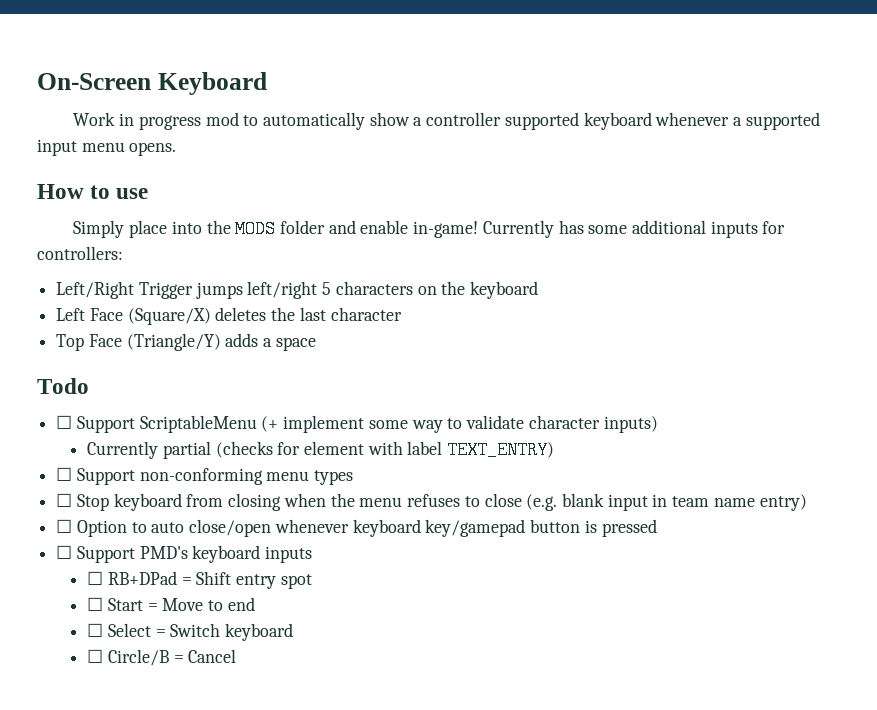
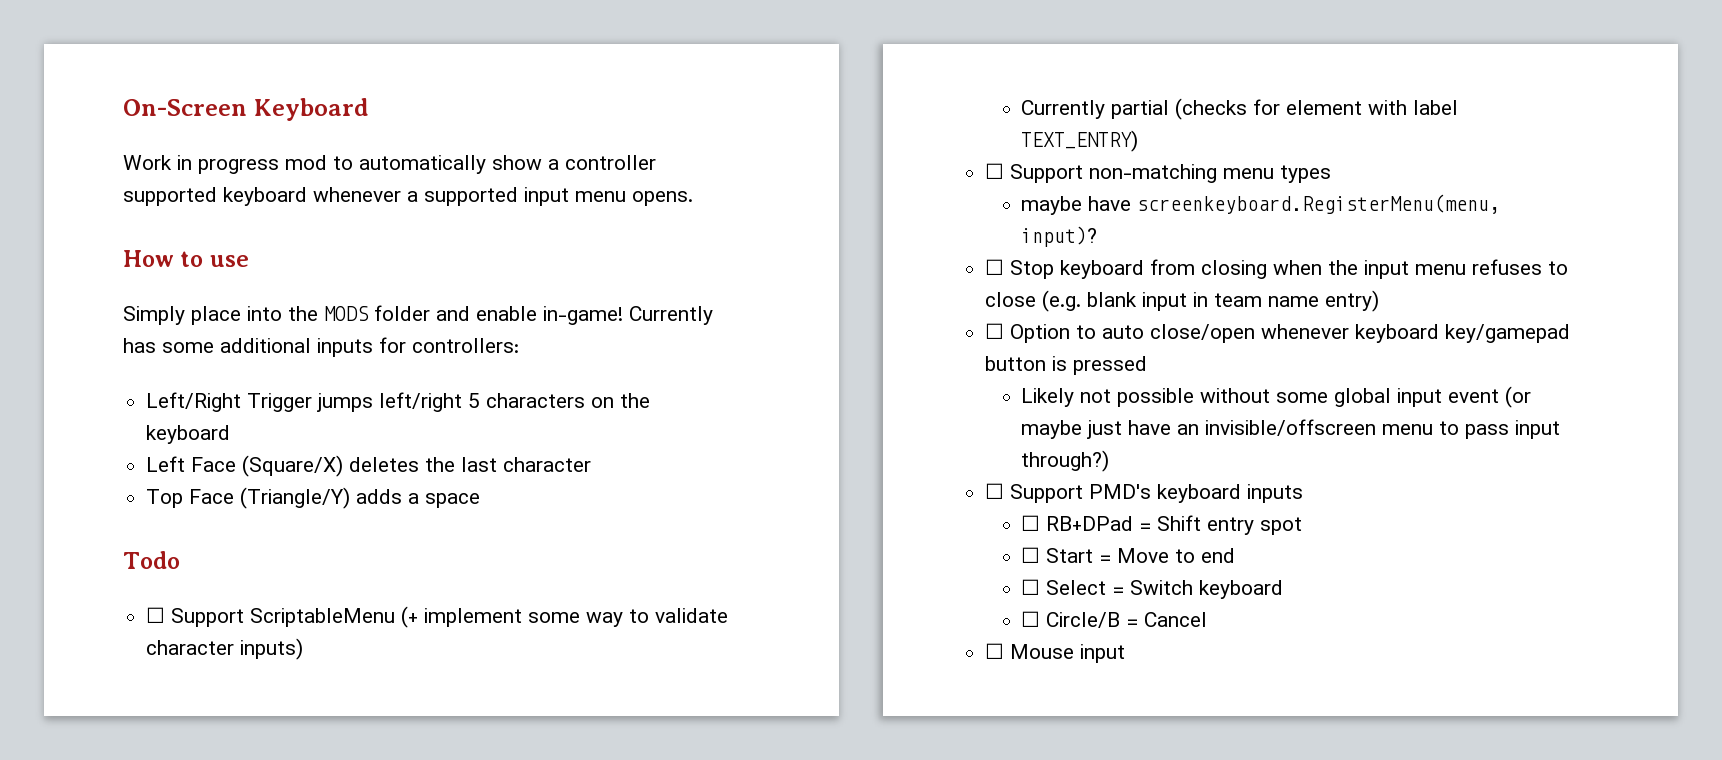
- ☐ Support non-conforming menu types
+ ☐ Support non-matching menu types
+ maybe have screenkeyboard.RegisterMenu(menu, input)?
- ☐ Stop keyboard from closing when the menu refuses to close (e.g. blank input in team name entry)
+ ☐ Stop keyboard from closing when the input menu refuses to close (e.g. blank input in team name entry)
+ Likely not possible without some global input event (or maybe just have an invisible/offscreen menu to pass input through?)
+ ☐ Mouse input

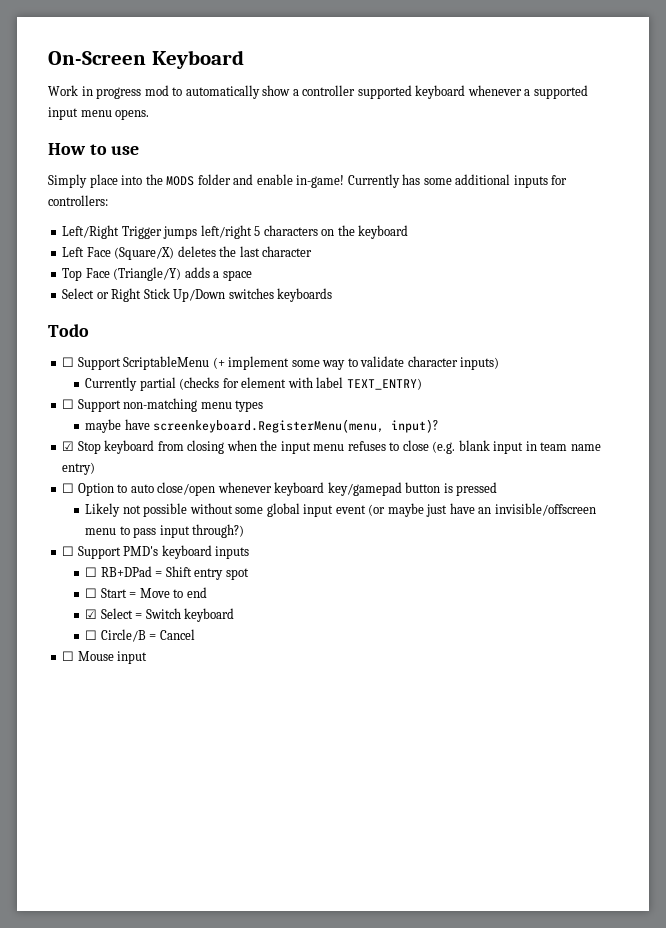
+ Select or Right Stick Up/Down switches keyboards
- ☐ Stop keyboard from closing when the input menu refuses to close (e.g. blank input in team name entry)
+ ☑ Stop keyboard from closing when the input menu refuses to close (e.g. blank input in team name entry)
- ☐ Select = Switch keyboard
+ ☑ Select = Switch keyboard

